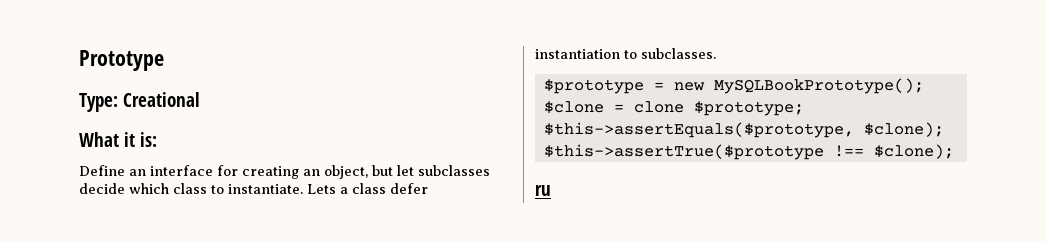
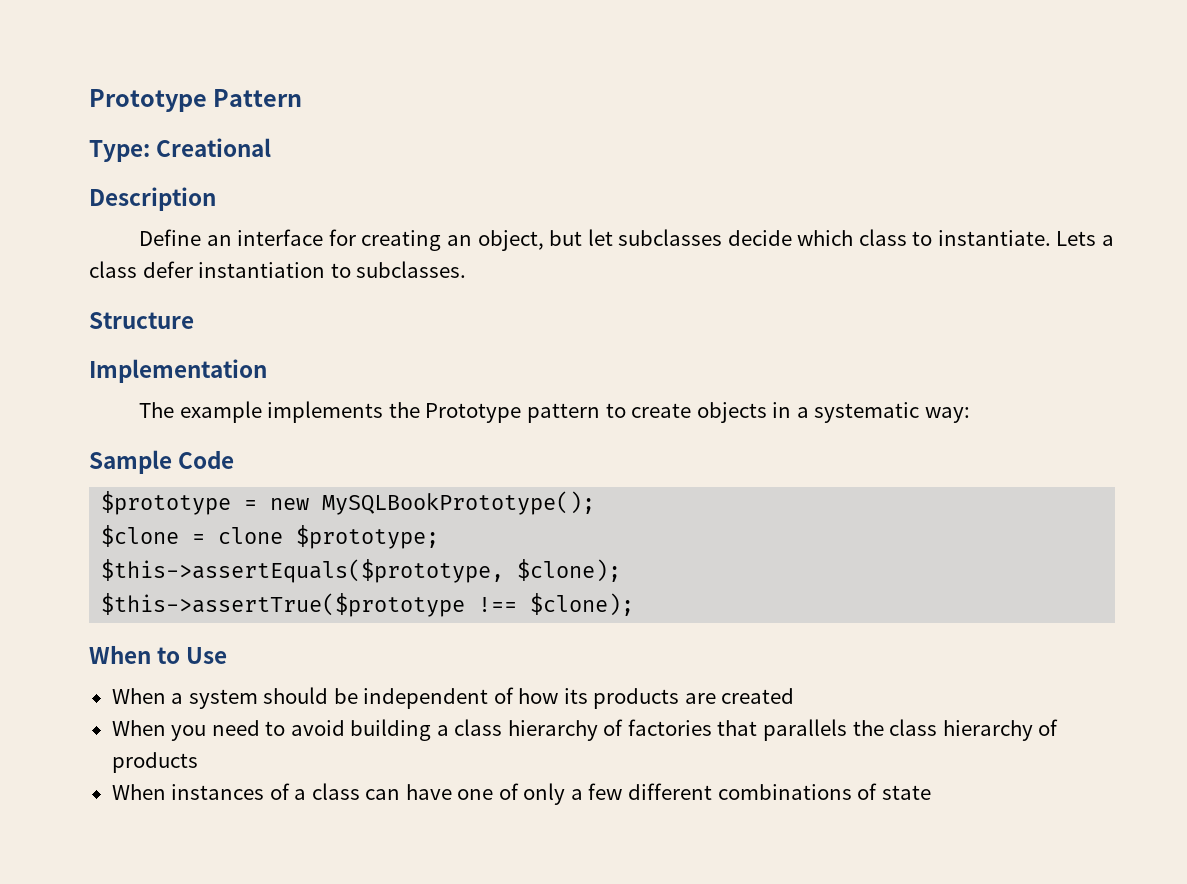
- Prototype
+ Prototype Pattern
- What it is:
+ Description
+ Structure
+ Implementation
+ The example implements the Prototype pattern to create objects in a systematic way:
+ Sample Code
- ru
+ When to Use
+ When a system should be independent of how its products are created
+ When you need to avoid building a class hierarchy of factories that parallels the class hierarchy of products
+ When instances of a class can have one of only a few different combinations of state

